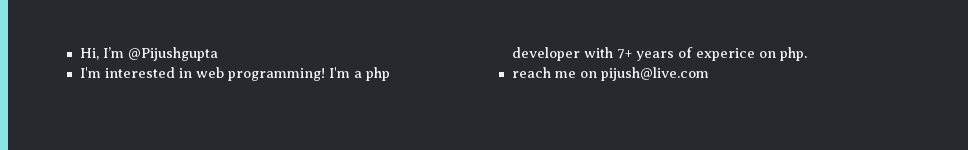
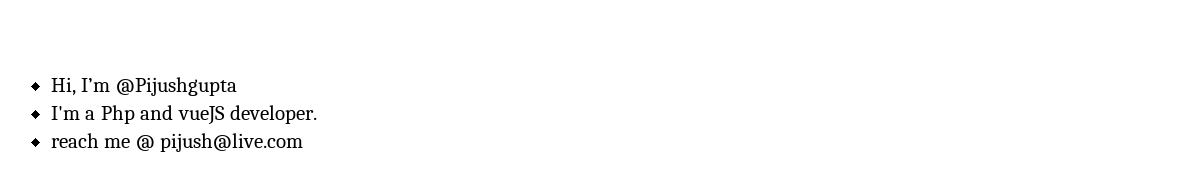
- I'm interested in web programming! I'm a php developer with 7+ years of experice on php.
+ I'm a Php and vueJS developer.
- reach me on pijush@live.com
+ reach me @ pijush@live.com

